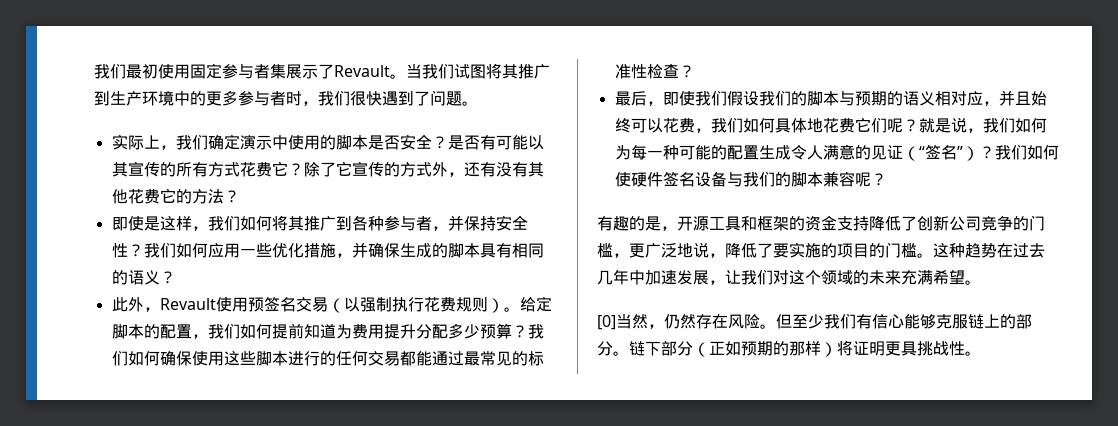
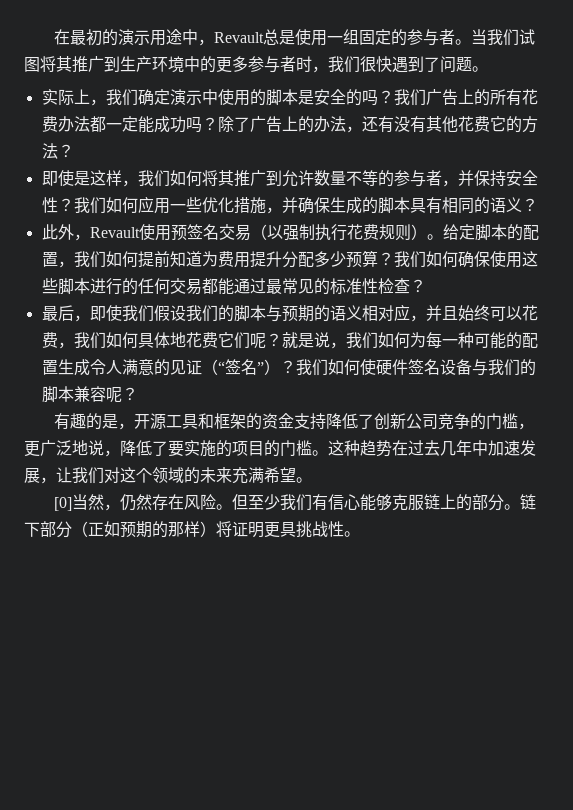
- 我们最初使用固定参与者集展示了Revault。
+ 在最初的演示用途中，Revault总是使用一组固定的参与者。
- 实际上，我们确定演示中使用的脚本是否安全？是否有可能以其宣传的所有方式花费它？除了它宣传的方式外，还有没有其他花费它的方法？
+ 实际上，我们确定演示中使用的脚本是安全的吗？我们广告上的所有花费办法都一定能成功吗？除了广告上的办法，还有没有其他花费它的方法？
- 即使是这样，我们如何将其推广到各种参与者，并保持安全性？
+ 即使是这样，我们如何将其推广到允许数量不等的参与者，并保持安全性？

